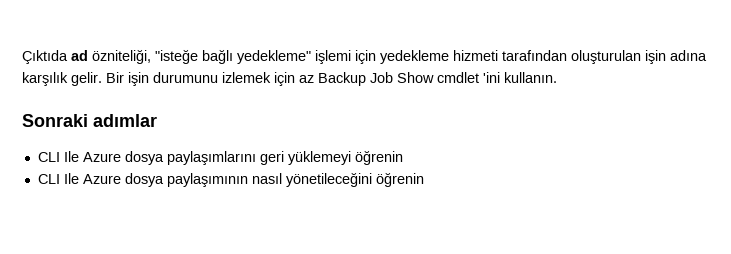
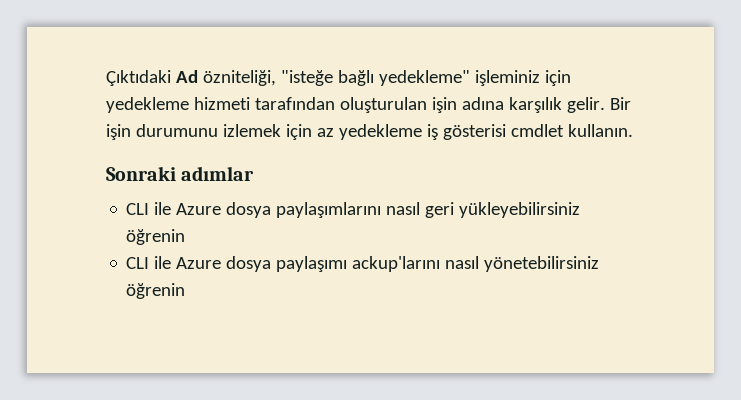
- Çıktıda ad özniteliği, "isteğe bağlı yedekleme" işlemi için yedekleme hizmeti tarafından oluşturulan işin adına karşılık gelir.
+ Çıktıdaki Ad özniteliği, "isteğe bağlı yedekleme" işleminiz için yedekleme hizmeti tarafından oluşturulan işin adına karşılık gelir.
- Bir işin durumunu izlemek için az Backup Job Show cmdlet 'ini kullanın.
+ Bir işin durumunu izlemek için az yedekleme iş gösterisi cmdlet kullanın.
- CLI Ile Azure dosya paylaşımlarını geri yüklemeyi öğrenin
+ CLI ile Azure dosya paylaşımlarını nasıl geri yükleyebilirsiniz öğrenin
- CLI Ile Azure dosya paylaşımının nasıl yönetileceğini öğrenin
+ CLI ile Azure dosya paylaşımı ackup'larını nasıl yönetebilirsiniz öğrenin

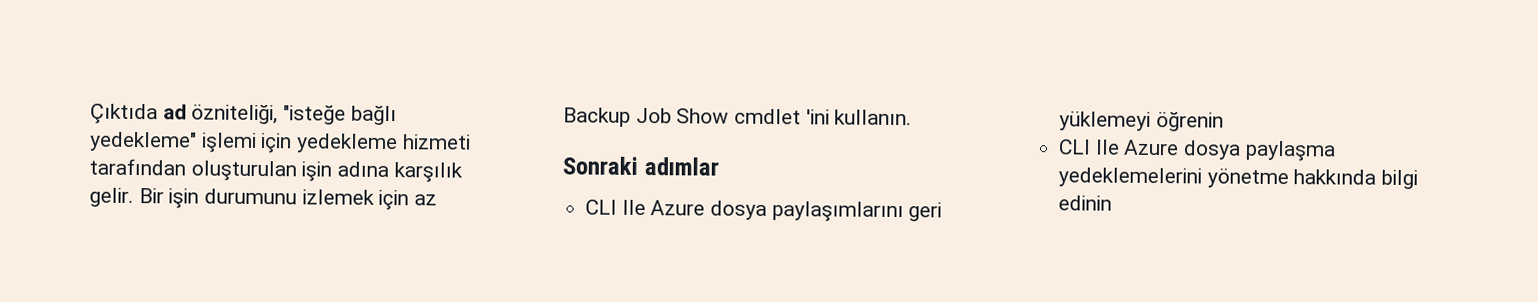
- Çıktıdaki Ad özniteliği, "isteğe bağlı yedekleme" işleminiz için yedekleme hizmeti tarafından oluşturulan işin adına karşılık gelir.
+ Çıktıda ad özniteliği, "isteğe bağlı yedekleme" işlemi için yedekleme hizmeti tarafından oluşturulan işin adına karşılık gelir.
- Bir işin durumunu izlemek için az yedekleme iş gösterisi cmdlet kullanın.
+ Bir işin durumunu izlemek için az Backup Job Show cmdlet 'ini kullanın.
- CLI ile Azure dosya paylaşımlarını nasıl geri yükleyebilirsiniz öğrenin
+ CLI Ile Azure dosya paylaşımlarını geri yüklemeyi öğrenin
- CLI ile Azure dosya paylaşımı ackup'larını nasıl yönetebilirsiniz öğrenin
+ CLI Ile Azure dosya paylaşma yedeklemelerini yönetme hakkında bilgi edinin

